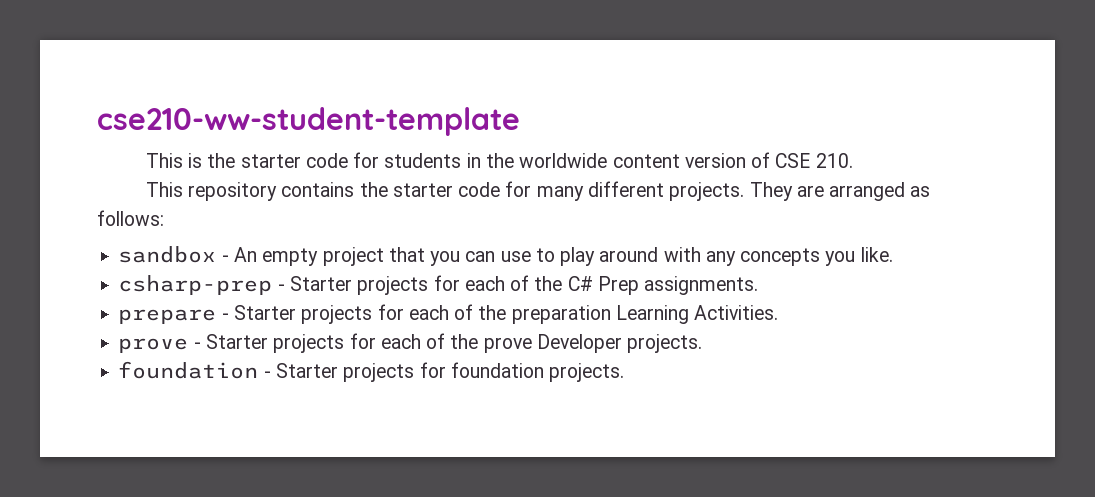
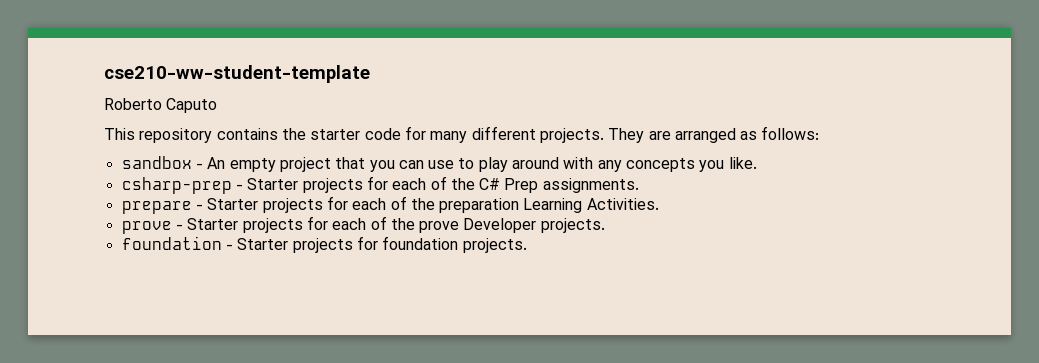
- This is the starter code for students in the worldwide content version of CSE 210.
+ Roberto Caputo

